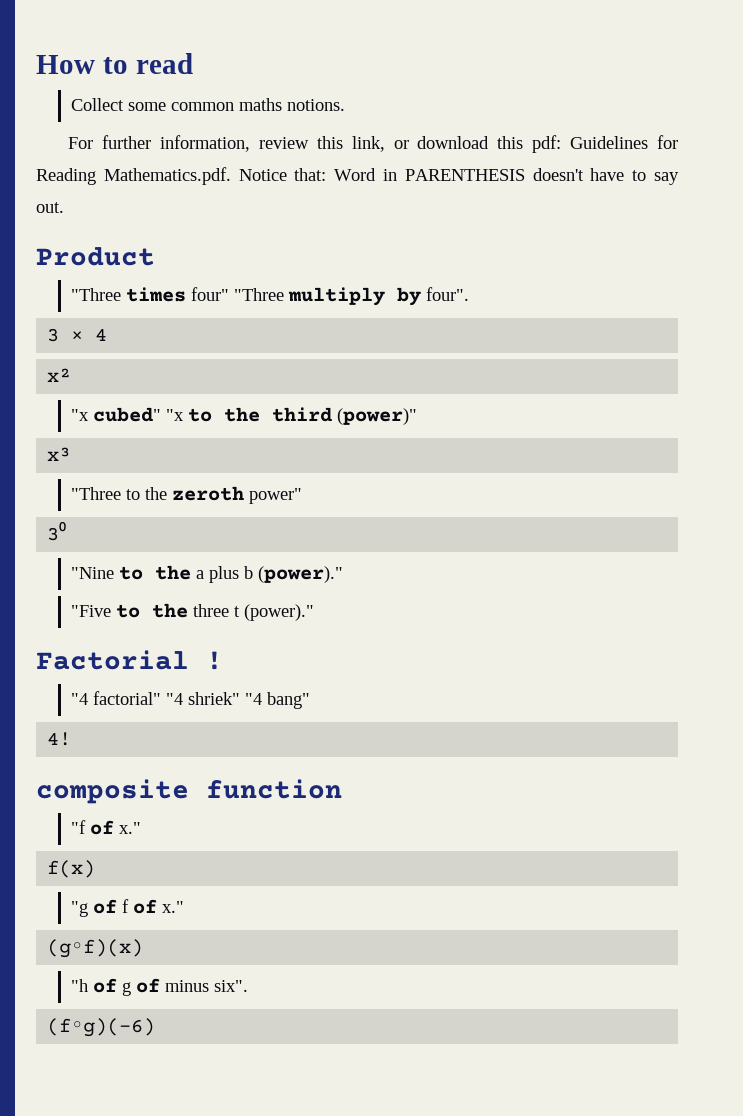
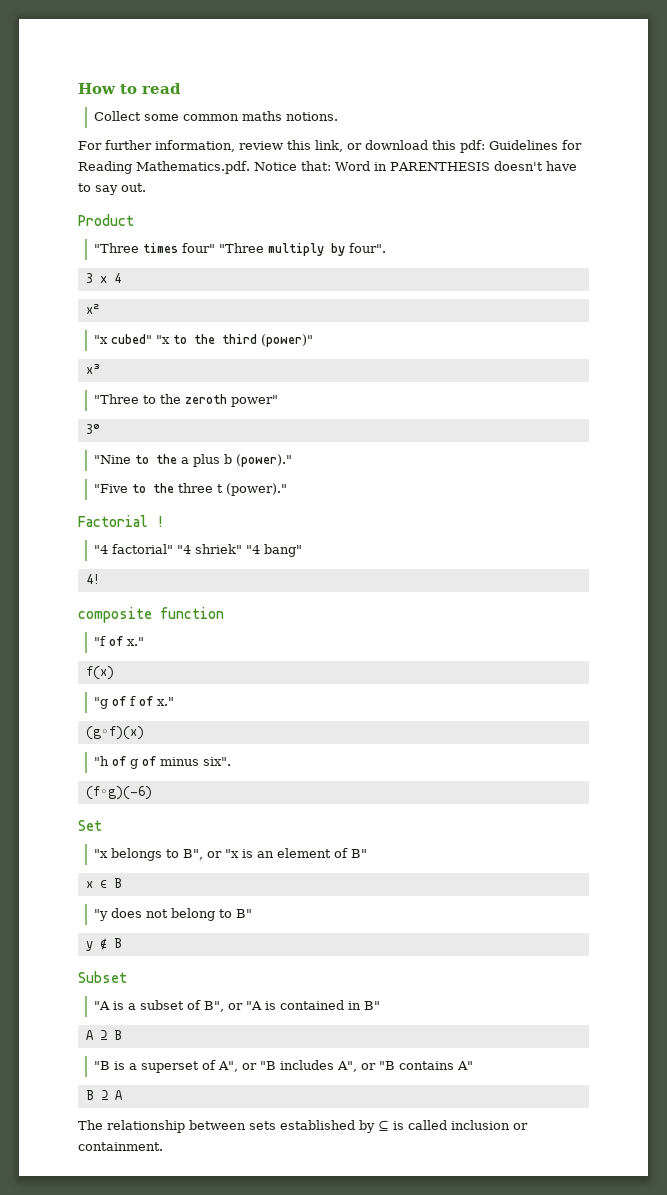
+ Set
+ "x belongs to B", or "x is an element of B"
+ x ∈ B
+ "y does not belong to B"
+ y ∉ B
+ Subset
+ "A is a subset of B", or "A is contained in B"
+ A ⊇ B
+ "B is a superset of A", or "B includes A", or "B contains A"
+ B ⊇ A
+ The relationship between sets established by ⊆ is called inclusion or containment.

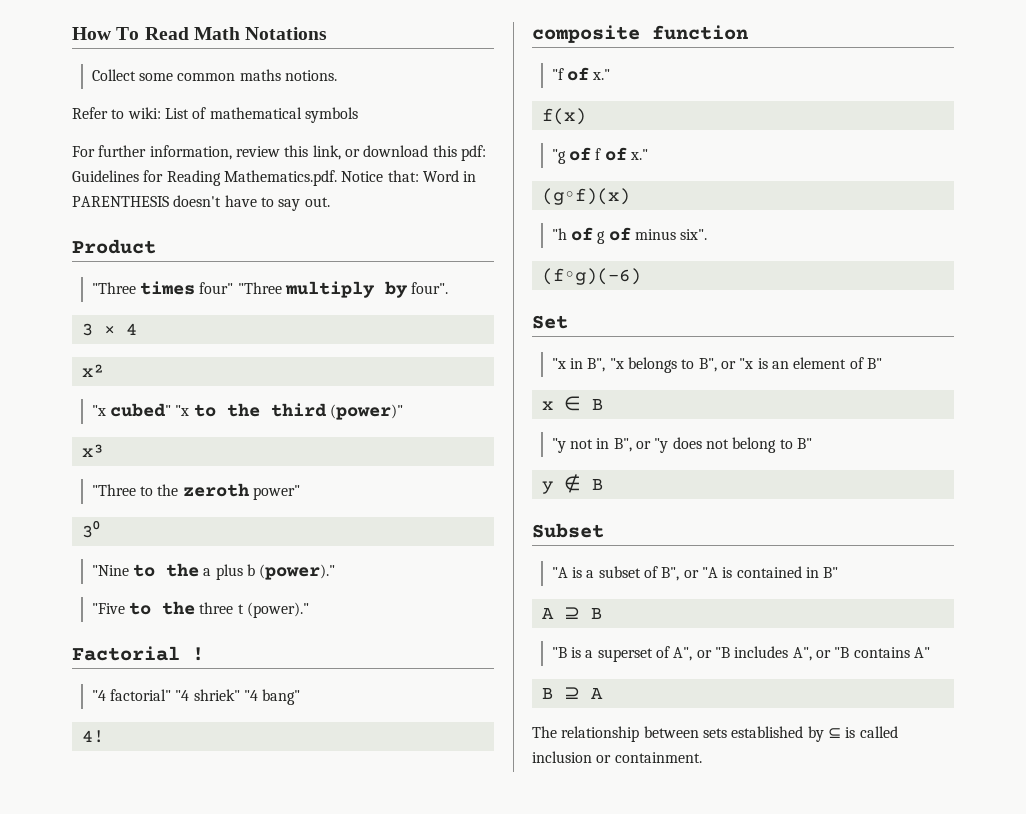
- How to read
+ How To Read Math Notations
+ Refer to wiki: List of mathematical symbols
- "x belongs to B", or "x is an element of B"
+ "x in B", "x belongs to B", or "x is an element of B"
- "y does not belong to B"
+ "y not in B", or "y does not belong to B"

